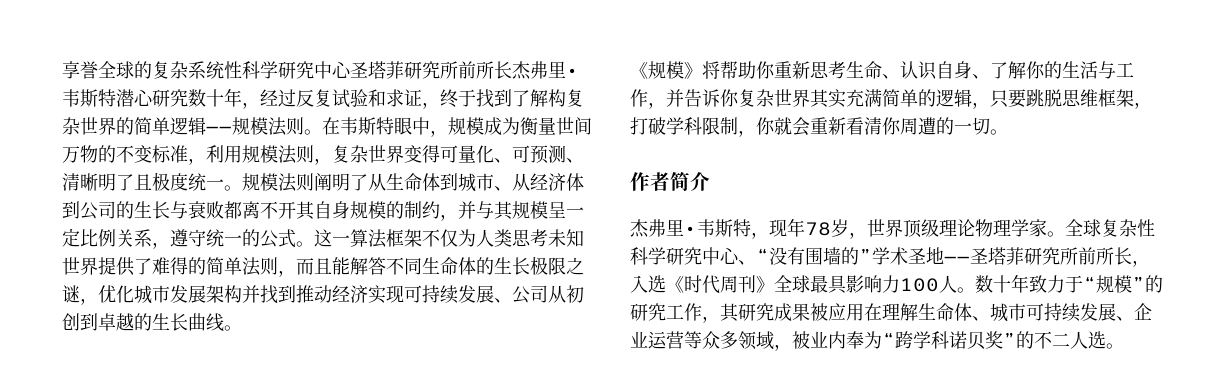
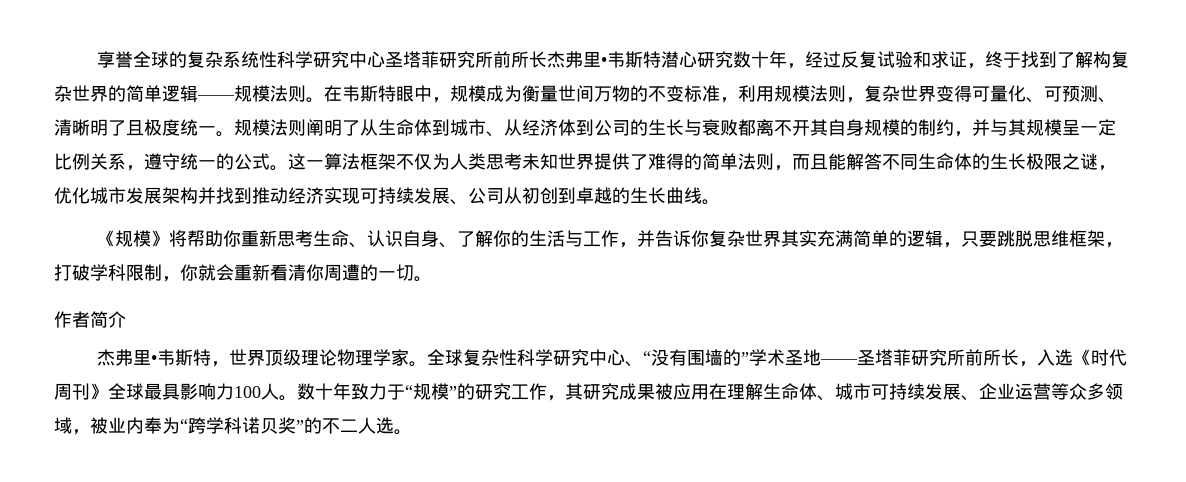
- 杰弗里•韦斯特，现年78岁，世界顶级理论物理学家。
+ 杰弗里•韦斯特，世界顶级理论物理学家。

